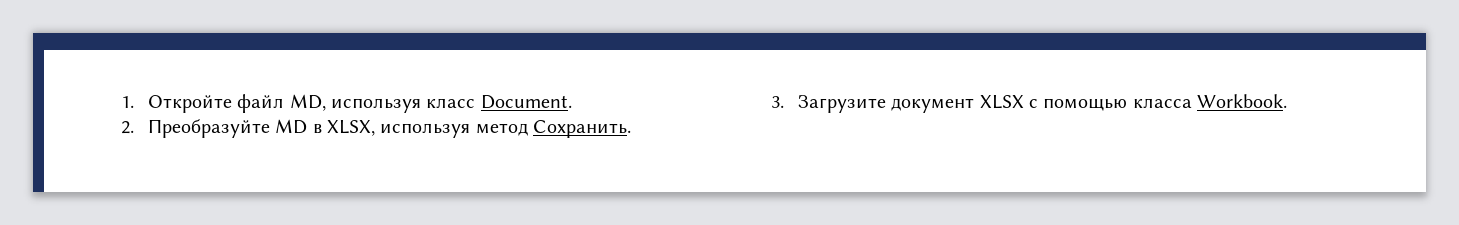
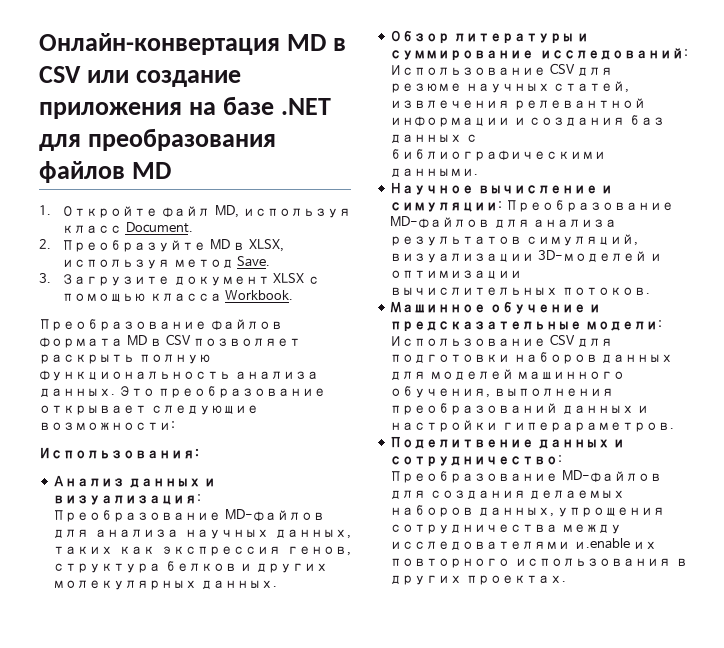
+ Онлайн-конвертация MD в CSV или создание приложения на базе .NET для преобразования файлов MD
- 2. Преобразуйте MD в XLSX, используя метод Сохранить.
+ 2. Преобразуйте MD в XLSX, используя метод Save.
+ Преобразование файлов формата MD в CSV позволяет раскрыть полную функциональность анализа данных. Это преобразование открывает следующие возможности:
+ Использования:
+ Анализ данных и визуализация: Преобразование MD-файлов для анализа научных данных, таких как экспрессия генов, структура белков и других молекулярных данных.
+ Обзор литературы и суммирование исследований: Использование CSV для резюме научных статей, извлечения релевантной информации и создания баз данных с библиографическими данными.
+ Научное вычисление и симуляции: Преобразование MD-файлов для анализа результатов симуляций, визуализации 3D-моделей и оптимизации вычислительных потоков.
+ Машинное обучение и предсказательные модели: Использование CSV для подготовки наборов данных для моделей машинного обучения, выполнения преобразований данных и настройки гиперараметров.
+ Поделитвение данных и сотрудничество: Преобразование MD-файлов для создания делаемых наборов данных, упрощения сотрудничества между исследователями и.enable их повторного использования в других проектах.

